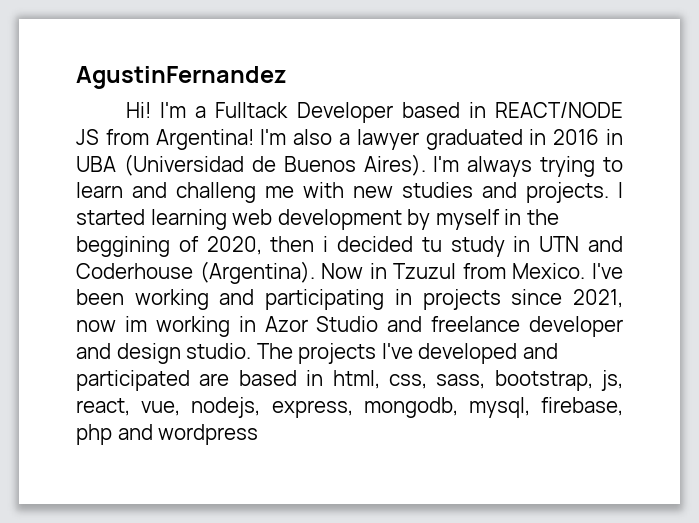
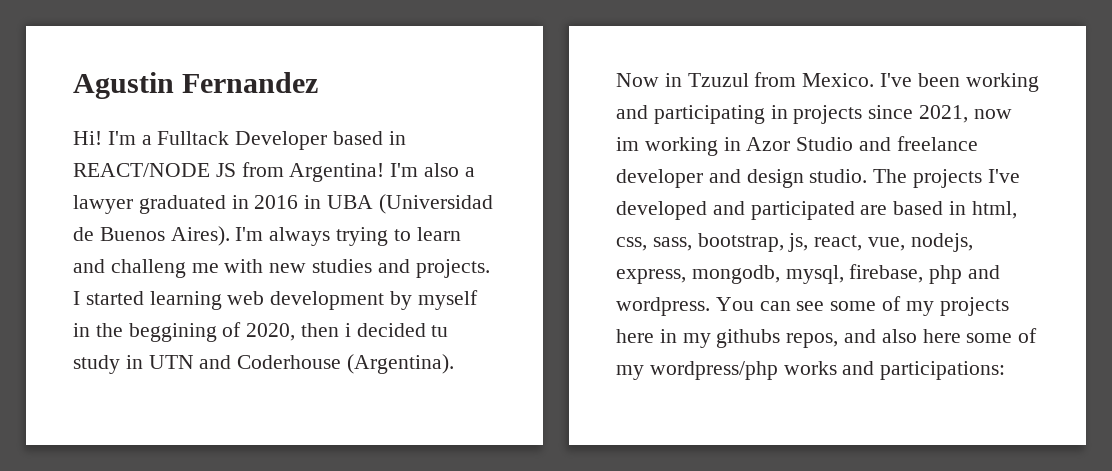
- AgustinFernandez
+ Agustin Fernandez
- The projects I've developed and participated are based in html, css, sass, bootstrap, js, react, vue, nodejs, express, mongodb, mysql, firebase, php and wordpress
+ The projects I've developed and participated are based in html, css, sass, bootstrap, js, react, vue, nodejs, express, mongodb, mysql, firebase, php and wordpress. You can see some of my projects here in my githubs repos, and also here some of my wordpress/php works and participations:

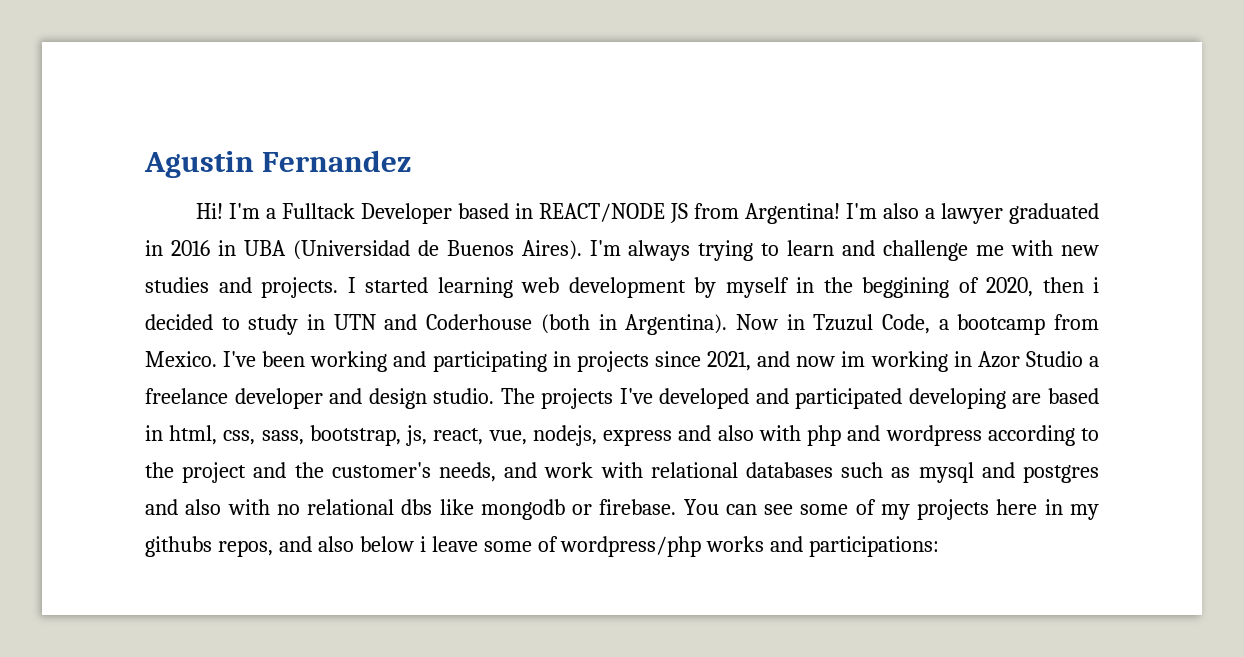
- I'm always trying to learn and challeng me with new studies and projects.
+ I'm always trying to learn and challenge me with new studies and projects.
- I started learning web development by myself in the beggining of 2020, then i decided tu study in UTN and Coderhouse (Argentina). Now in Tzuzul from Mexico.
+ I started learning web development by myself in the beggining of 2020, then i decided to study in UTN and Coderhouse (both in Argentina). Now in Tzuzul Code, a bootcamp from Mexico.
- I've been working and participating in projects since 2021, now im working in Azor Studio and freelance developer and design studio.
+ I've been working and participating in projects since 2021, and now im working in Azor Studio a freelance developer and design studio.
- The projects I've developed and participated are based in html, css, sass, bootstrap, js, react, vue, nodejs, express, mongodb, mysql, firebase, php and wordpress.
+ The projects I've developed and participated developing are based in html, css, sass, bootstrap, js, react, vue, nodejs, express and also with php and wordpress according to the project and the customer's needs, and work with relational databases such as mysql and postgres and also with no relational dbs like mongodb or firebase.
- You can see some of my projects here in my githubs repos, and also here some of my wordpress/php works and participations:
+ You can see some of my projects here in my githubs repos, and also below i leave some of wordpress/php works and participations:

